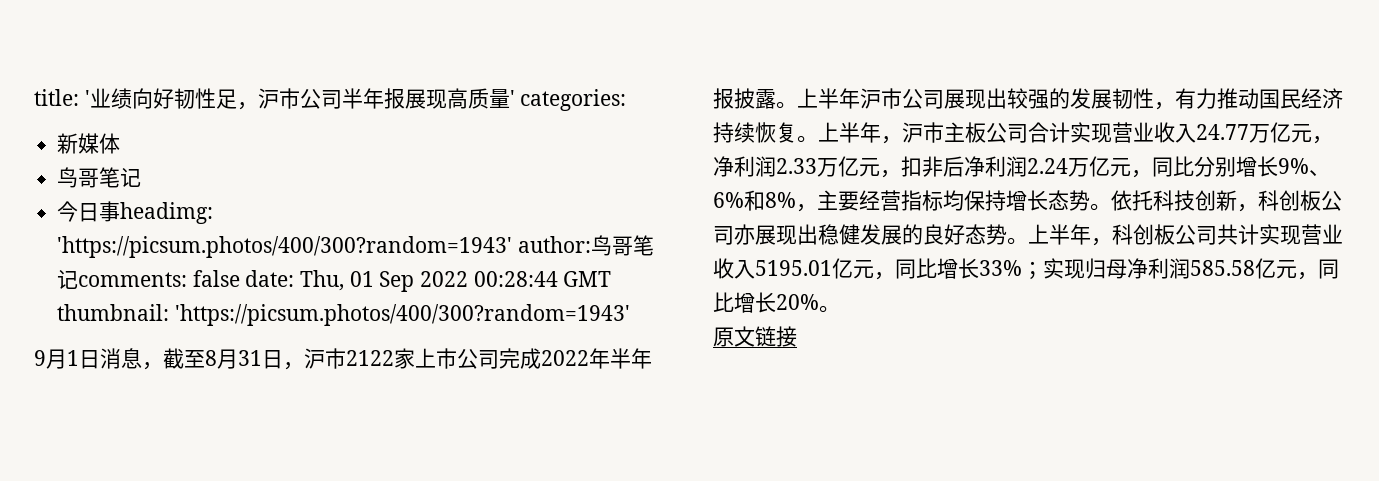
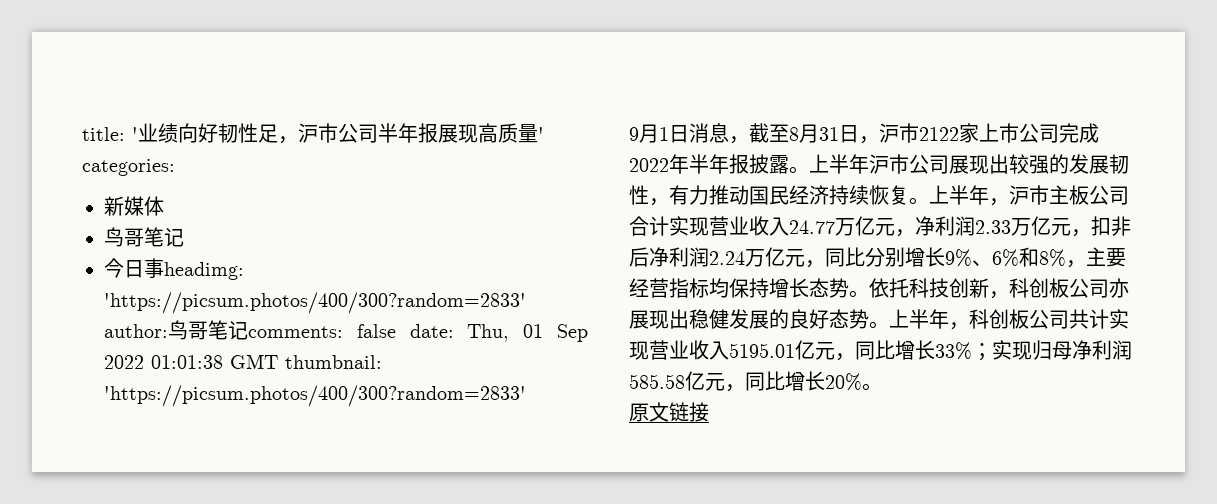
- 今日事headimg: 'https://picsum.photos/400/300?random=1943' author:鸟哥笔记comments: false date: Thu, 01 Sep 2022 00:28:44 GMT thumbnail: 'https://picsum.photos/400/300?random=1943'
+ 今日事headimg: 'https://picsum.photos/400/300?random=2833' author:鸟哥笔记comments: false date: Thu, 01 Sep 2022 01:01:38 GMT thumbnail: 'https://picsum.photos/400/300?random=2833'

